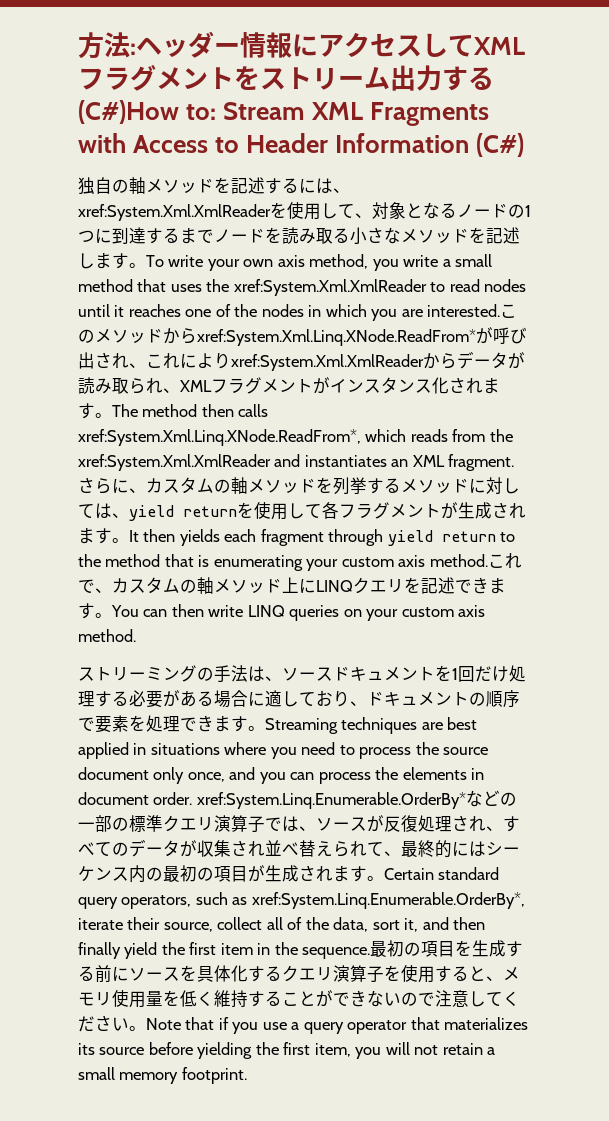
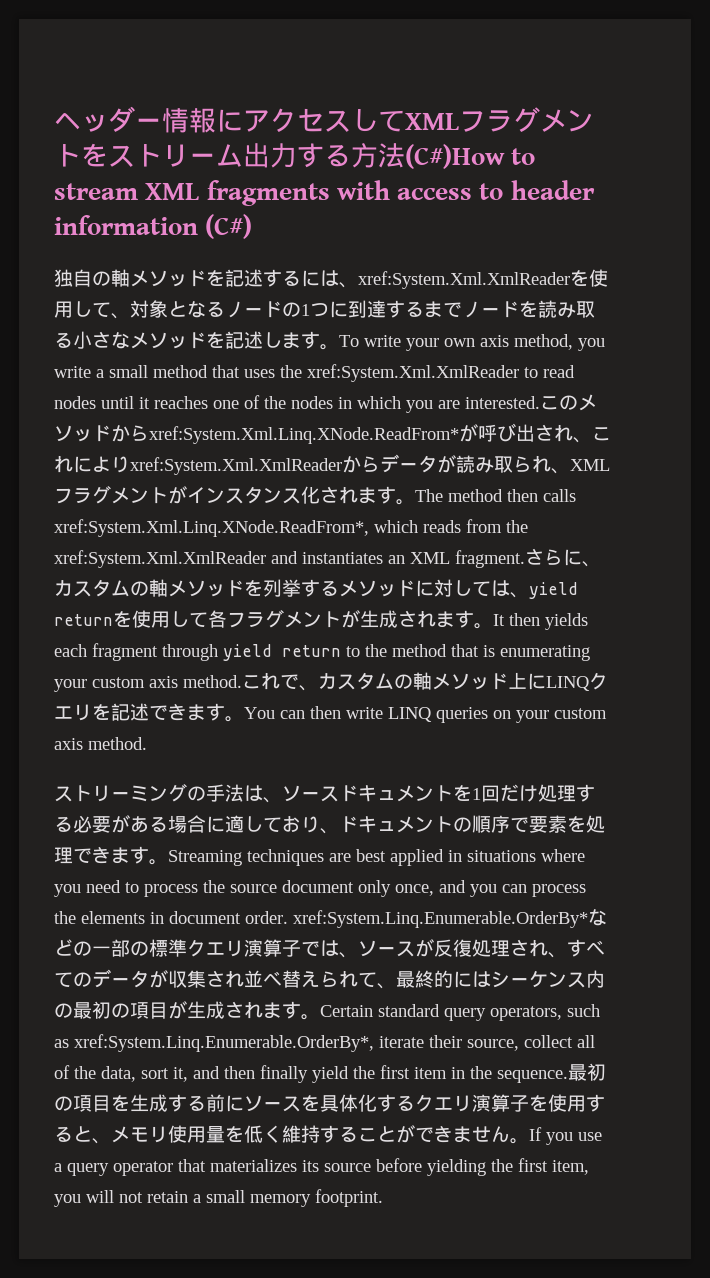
- 方法:ヘッダー情報にアクセスしてXMLフラグメントをストリーム出力する(C#)How to: Stream XML Fragments with Access to Header Information (C#)
+ ヘッダー情報にアクセスしてXMLフラグメントをストリーム出力する方法(C#)How to stream XML fragments with access to header information (C#)
- 最初の項目を生成する前にソースを具体化するクエリ演算子を使用すると、メモリ使用量を低く維持することができないので注意してください。Note that if you use a query operator that materializes its source before yielding the first item, you will not retain a small memory footprint.
+ 最初の項目を生成する前にソースを具体化するクエリ演算子を使用すると、メモリ使用量を低く維持することができません。If you use a query operator that materializes its source before yielding the first item, you will not retain a small memory footprint.

